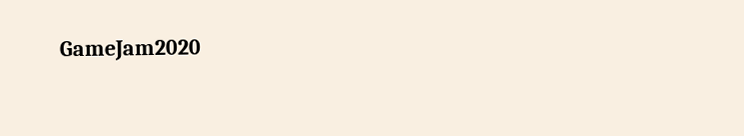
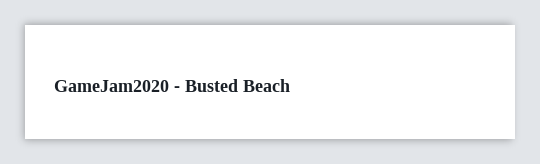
- GameJam2020
+ GameJam2020 - Busted Beach

